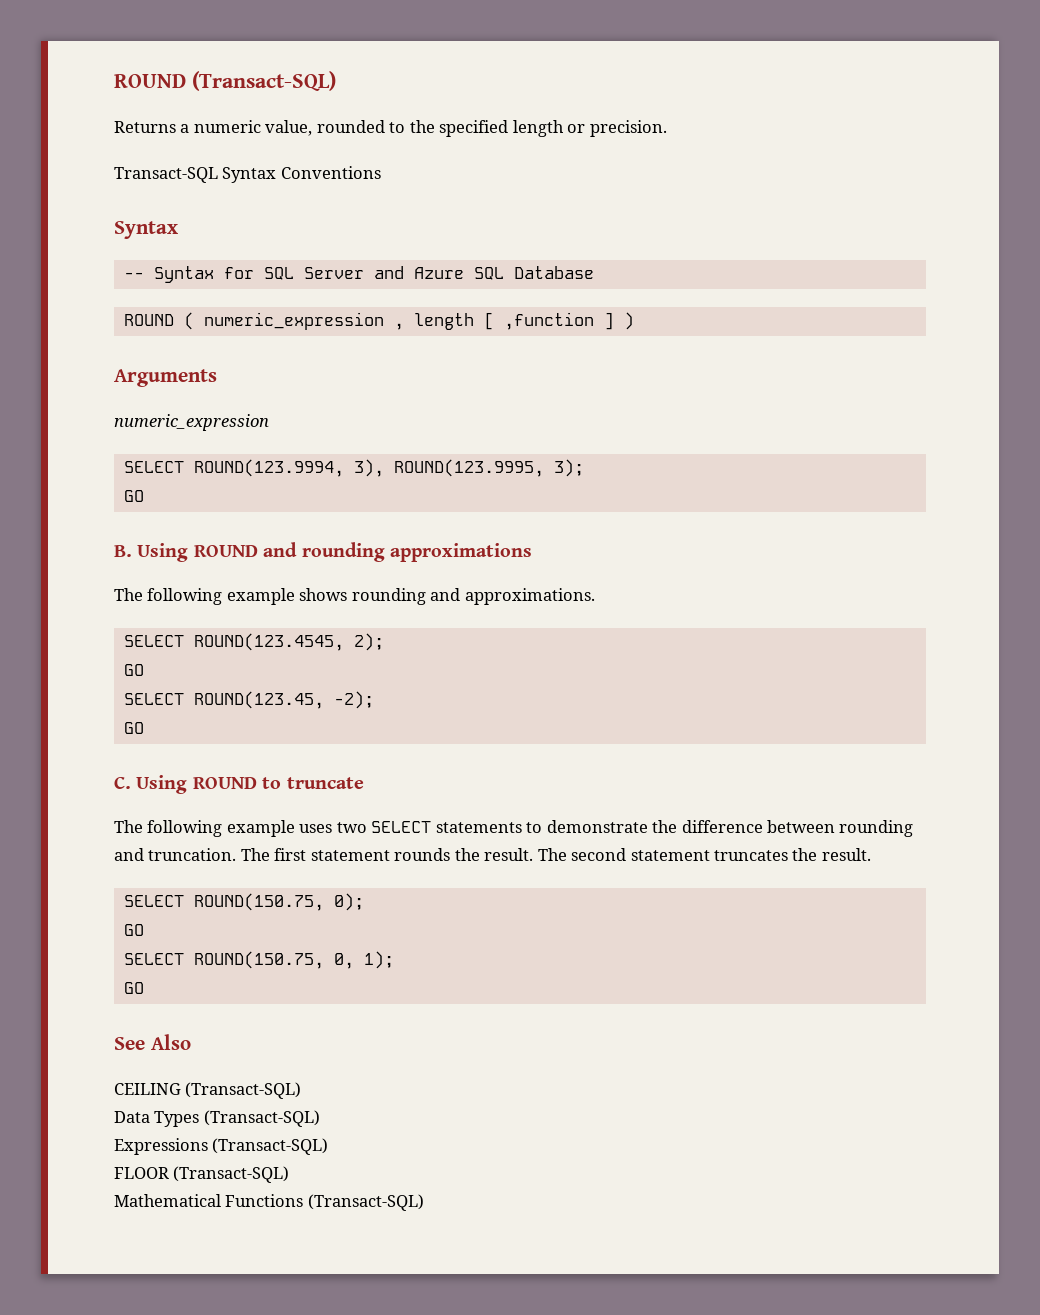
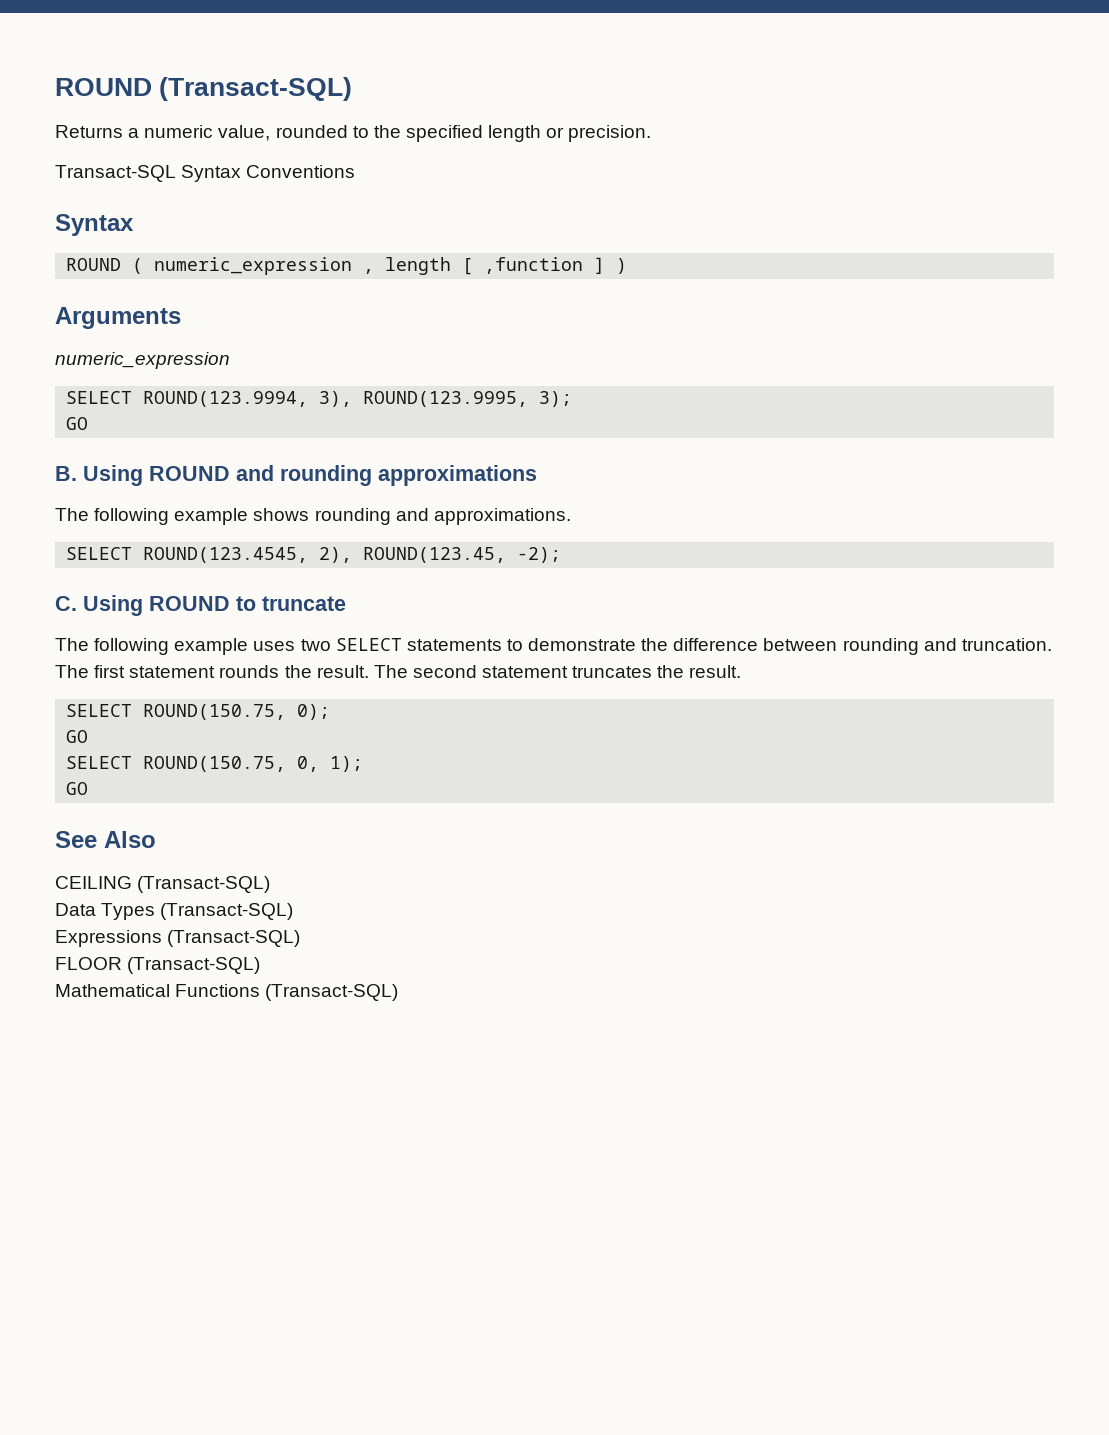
- -- Syntax for SQL Server and Azure SQL Database
- SELECT ROUND(123.4545, 2);
- GO
- SELECT ROUND(123.45, -2);
- GO
+ SELECT ROUND(123.4545, 2), ROUND(123.45, -2);

